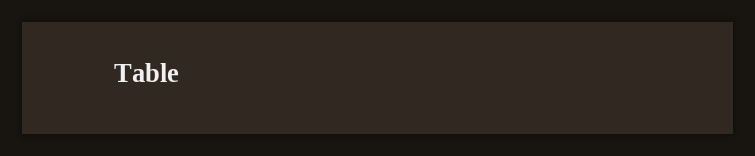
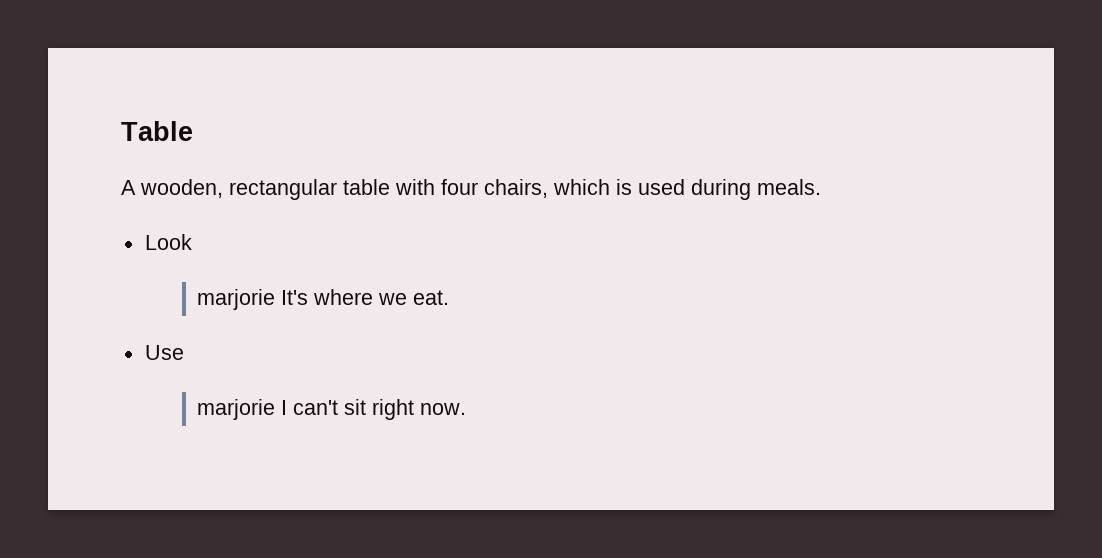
+ A wooden, rectangular table with four chairs, which is used during meals.
+ Look
+ marjorie It's where we eat.
+ Use
+ marjorie I can't sit right now.

